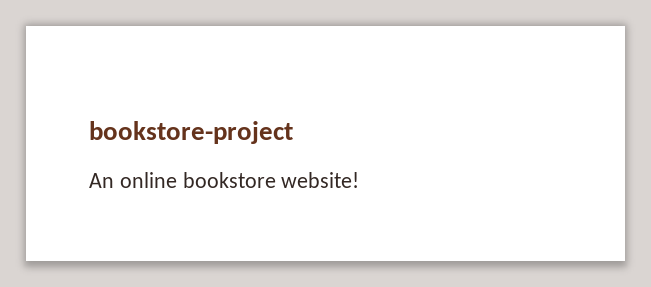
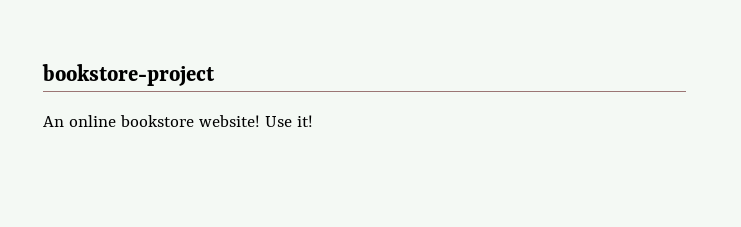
+ Use it!

